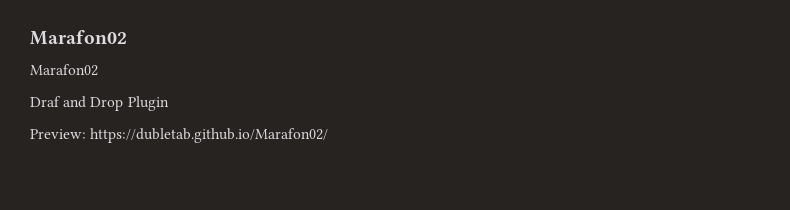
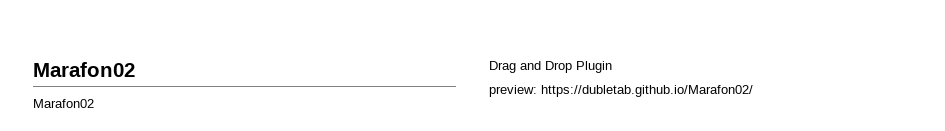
- Draf and Drop Plugin
+ Drag and Drop Plugin
- Preview: https://dubletab.github.io/Marafon02/
+ preview: https://dubletab.github.io/Marafon02/

